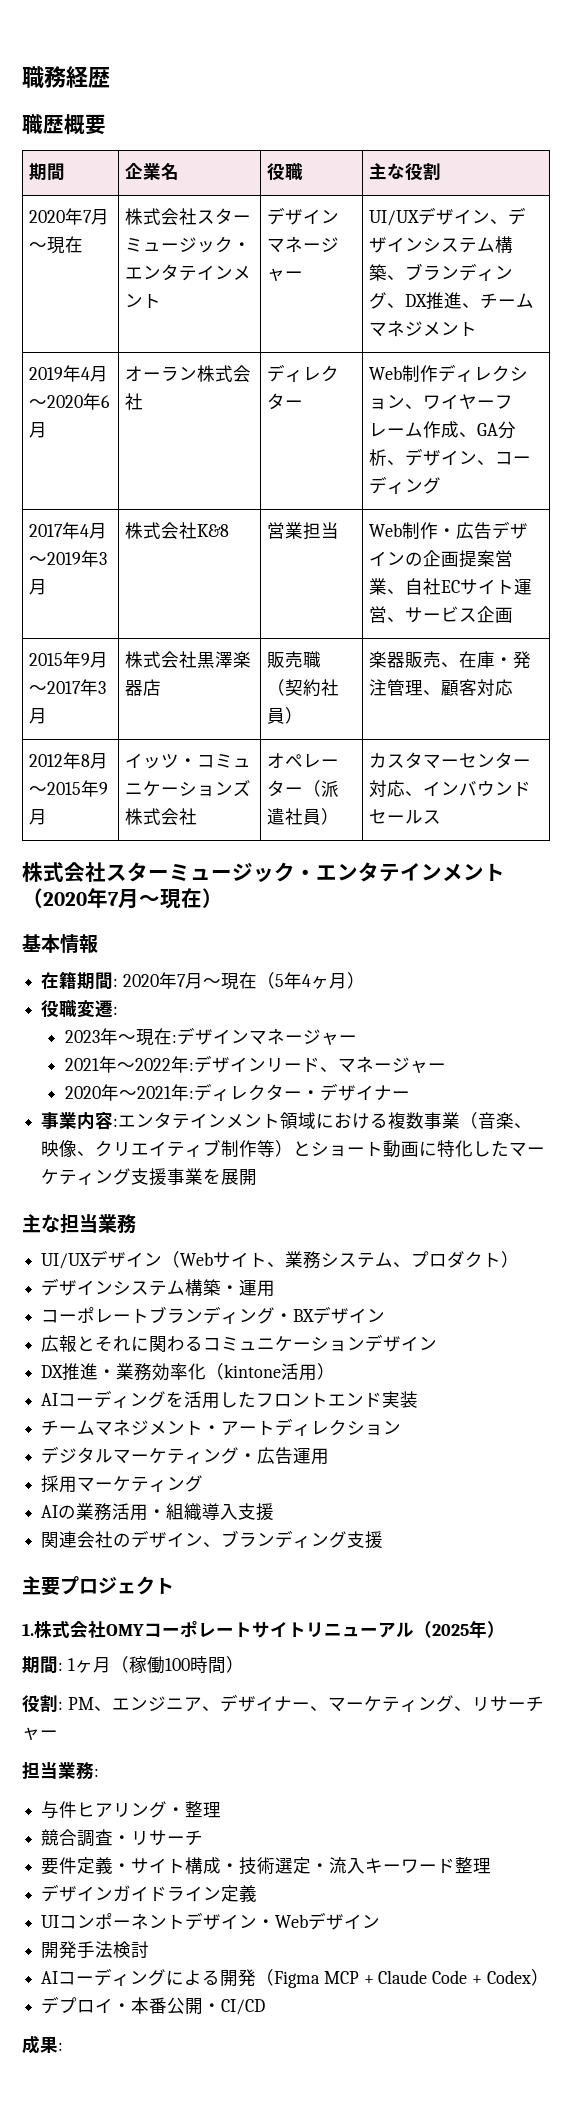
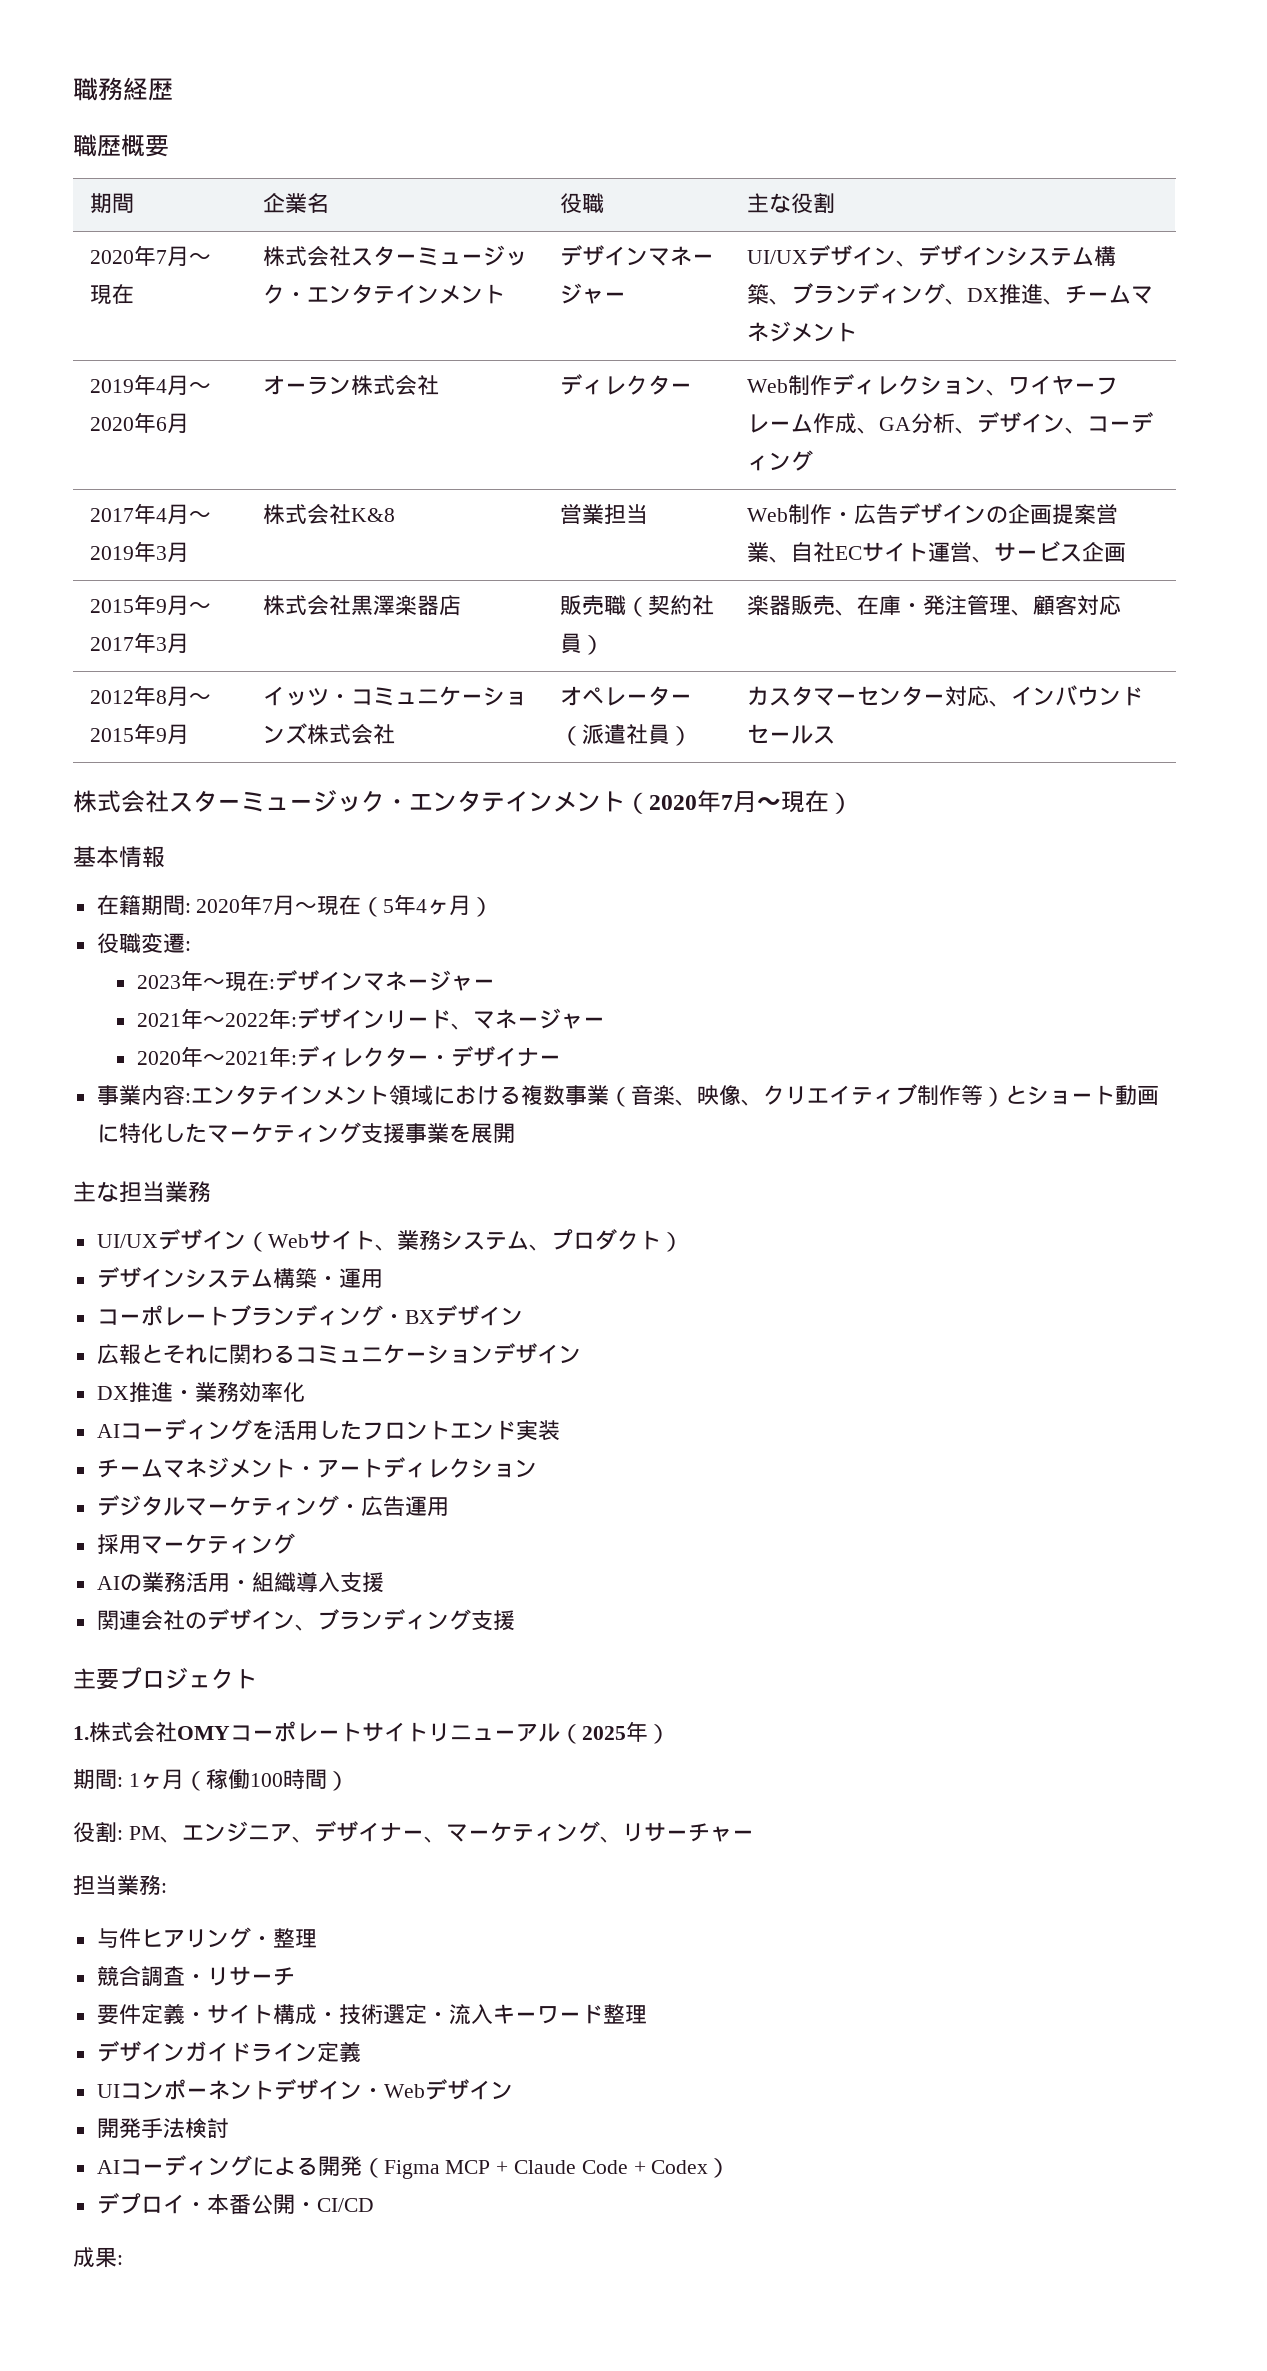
- DX推進・業務効率化（kintone活用）
+ DX推進・業務効率化

